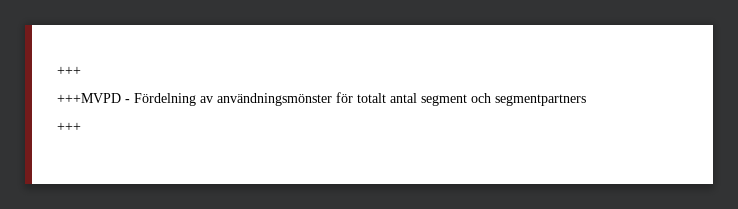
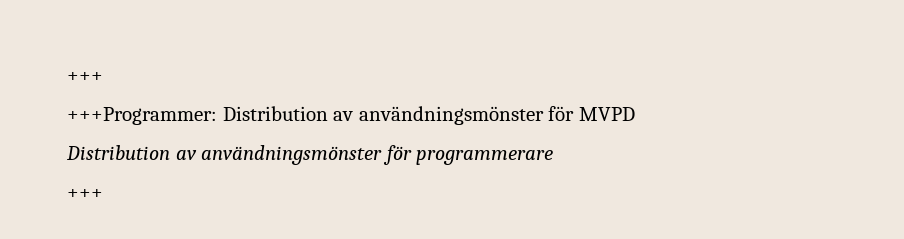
- +++MVPD - Fördelning av användningsmönster för totalt antal segment och segmentpartners
+ +++Programmer: Distribution av användningsmönster för MVPD
+ Distribution av användningsmönster för programmerare

